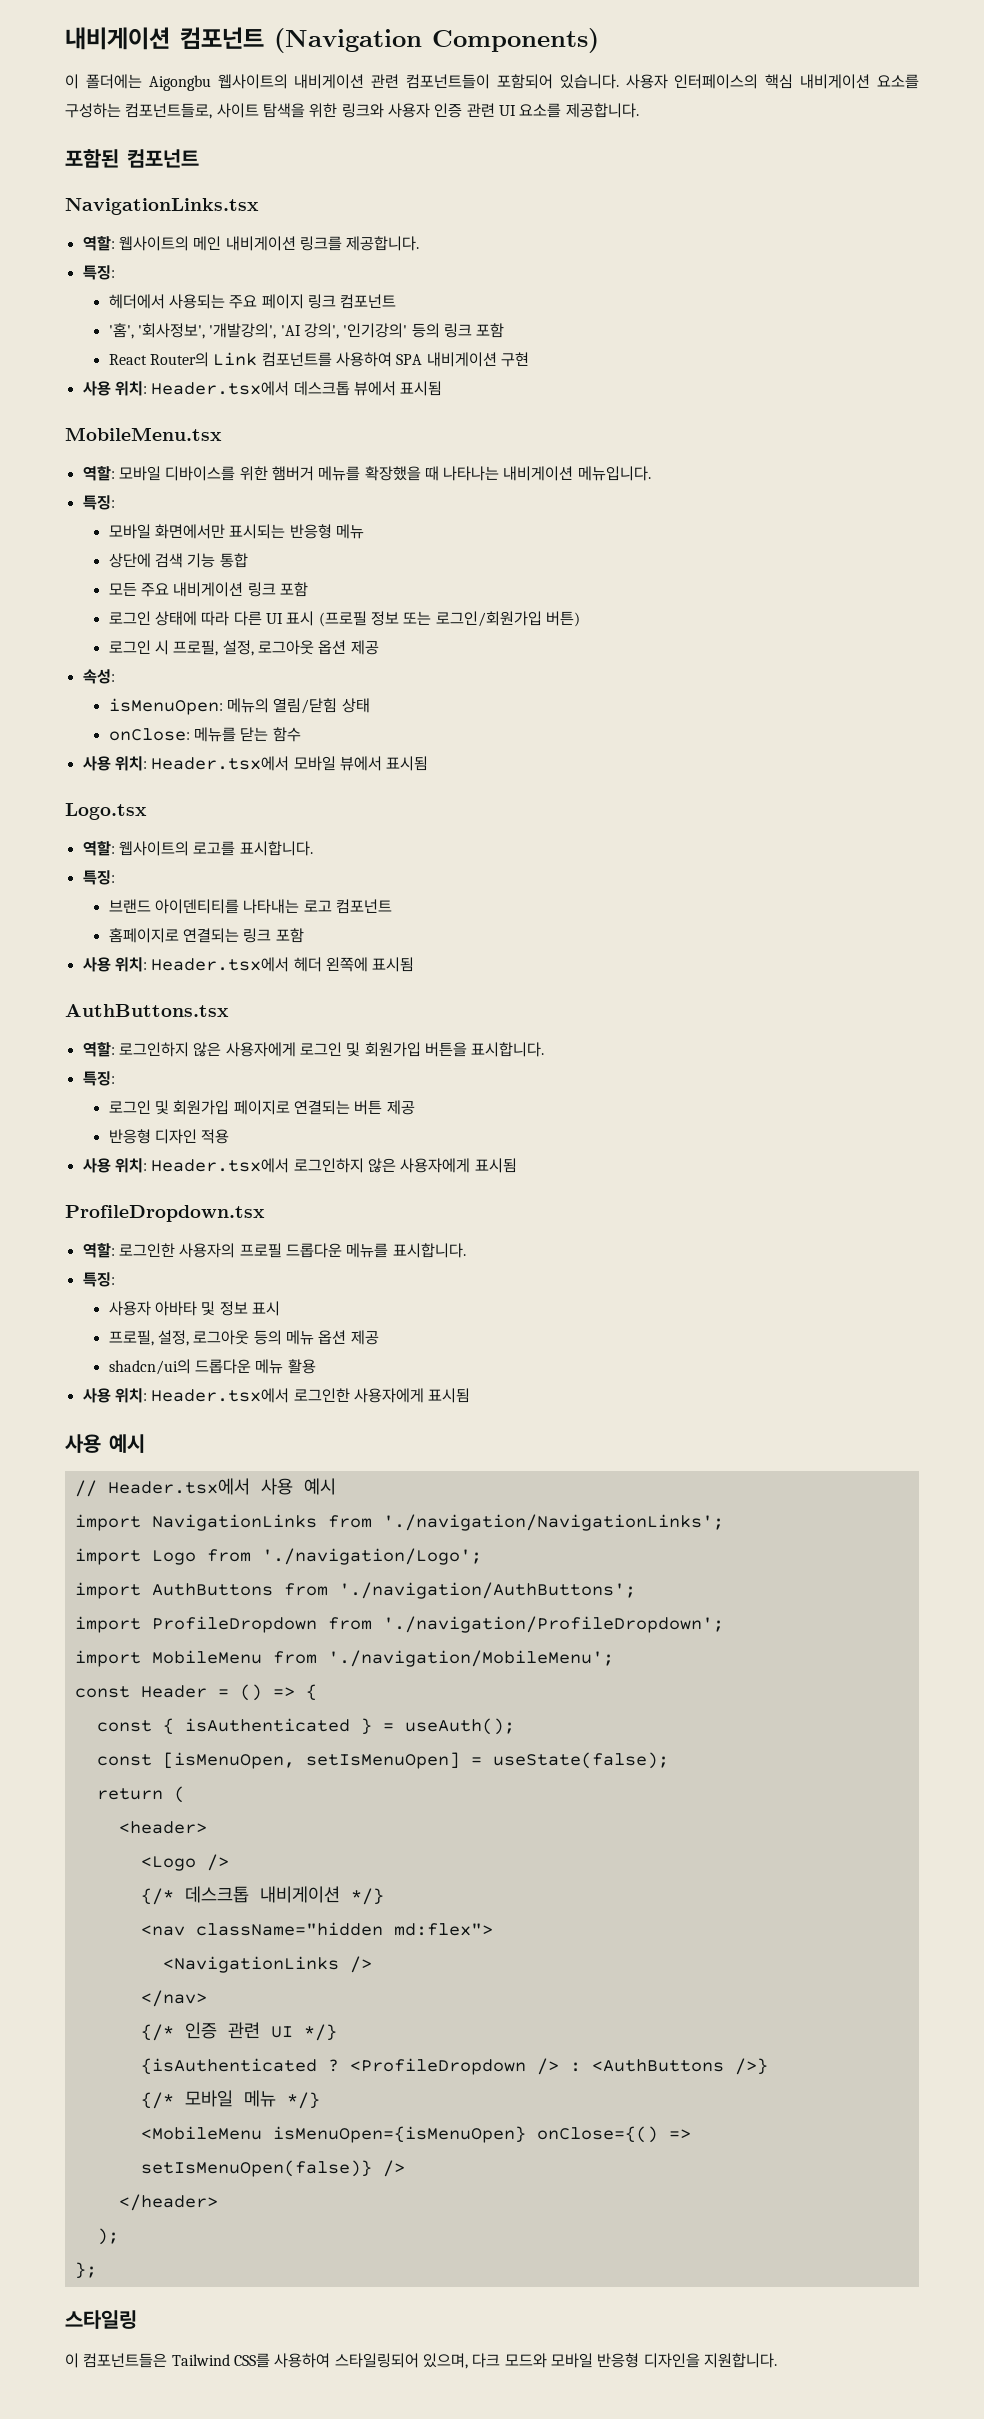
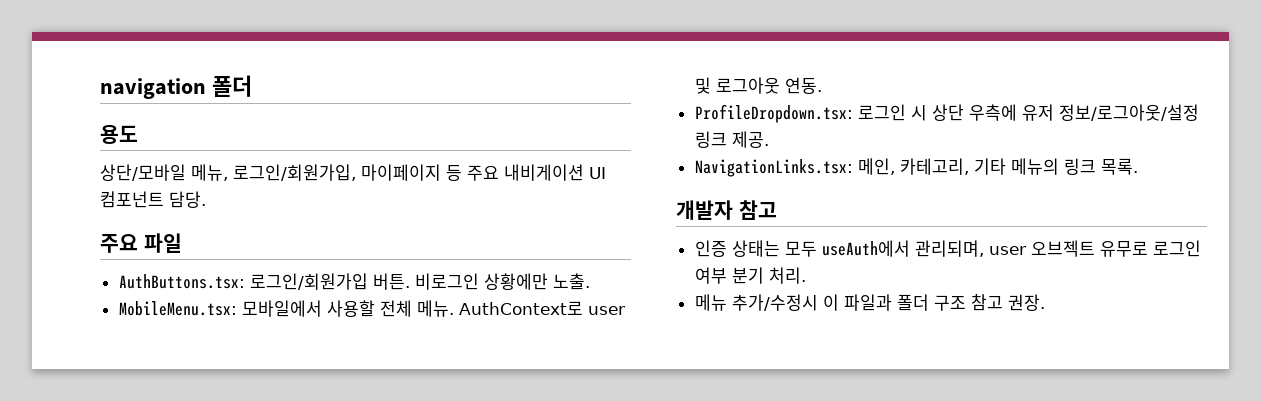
- 내비게이션 컴포넌트 (Navigation Components)
- 이 폴더에는 Aigongbu 웹사이트의 내비게이션 관련 컴포넌트들이 포함되어 있습니다. 사용자 인터페이스의 핵심 내비게이션 요소를 구성하는 컴포넌트들로, 사이트 탐색을 위한 링크와 사용자 인증 관련 UI 요소를 제공합니다.
- 포함된 컴포넌트
- NavigationLinks.tsx
- 역할: 웹사이트의 메인 내비게이션 링크를 제공합니다.
- 특징:
- 헤더에서 사용되는 주요 페이지 링크 컴포넌트
- '홈', '회사정보', '개발강의', 'AI 강의', '인기강의' 등의 링크 포함
- React Router의 Link 컴포넌트를 사용하여 SPA 내비게이션 구현
- 사용 위치: Header.tsx에서 데스크톱 뷰에서 표시됨
- MobileMenu.tsx
- 역할: 모바일 디바이스를 위한 햄버거 메뉴를 확장했을 때 나타나는 내비게이션 메뉴입니다.
- 특징:
- 모바일 화면에서만 표시되는 반응형 메뉴
- 상단에 검색 기능 통합
- 모든 주요 내비게이션 링크 포함
- 로그인 상태에 따라 다른 UI 표시 (프로필 정보 또는 로그인/회원가입 버튼)
- 로그인 시 프로필, 설정, 로그아웃 옵션 제공
- 속성:
- isMenuOpen: 메뉴의 열림/닫힘 상태
- onClose: 메뉴를 닫는 함수
- 사용 위치: Header.tsx에서 모바일 뷰에서 표시됨
- Logo.tsx
- 역할: 웹사이트의 로고를 표시합니다.
- 특징:
- 브랜드 아이덴티티를 나타내는 로고 컴포넌트
- 홈페이지로 연결되는 링크 포함
- 사용 위치: Header.tsx에서 헤더 왼쪽에 표시됨
- AuthButtons.tsx
- 역할: 로그인하지 않은 사용자에게 로그인 및 회원가입 버튼을 표시합니다.
- 특징:
- 로그인 및 회원가입 페이지로 연결되는 버튼 제공
- 반응형 디자인 적용
- 사용 위치: Header.tsx에서 로그인하지 않은 사용자에게 표시됨
- ProfileDropdown.tsx
- 역할: 로그인한 사용자의 프로필 드롭다운 메뉴를 표시합니다.
- 특징:
- 사용자 아바타 및 정보 표시
- 프로필, 설정, 로그아웃 등의 메뉴 옵션 제공
- shadcn/ui의 드롭다운 메뉴 활용
- 사용 위치: Header.tsx에서 로그인한 사용자에게 표시됨
- 사용 예시
- // Header.tsx에서 사용 예시
- import NavigationLinks from './navigation/NavigationLinks';
- import Logo from './navigation/Logo';
- import AuthButtons from './navigation/AuthButtons';
- import ProfileDropdown from './navigation/ProfileDropdown';
- import MobileMenu from './navigation/MobileMenu';
- const Header = () => {
- const { isAuthenticated } = useAuth();
- const [isMenuOpen, setIsMenuOpen] = useState(false);
- return (
- <header>
- <Logo />
- {/* 데스크톱 내비게이션 */}
- <nav className="hidden md:flex">
- <NavigationLinks />
- </nav>
- {/* 인증 관련 UI */}
- {isAuthenticated ? <ProfileDropdown /> : <AuthButtons />}
- {/* 모바일 메뉴 */}
- <MobileMenu isMenuOpen={isMenuOpen} onClose={() => setIsMenuOpen(false)} />
- </header>
- );
- };
- 스타일링
- 이 컴포넌트들은 Tailwind CSS를 사용하여 스타일링되어 있으며, 다크 모드와 모바일 반응형 디자인을 지원합니다.
+ navigation 폴더
+ 용도
+ 상단/모바일 메뉴, 로그인/회원가입, 마이페이지 등 주요 내비게이션 UI 컴포넌트 담당.
+ 주요 파일
+ AuthButtons.tsx: 로그인/회원가입 버튼. 비로그인 상황에만 노출.
+ MobileMenu.tsx: 모바일에서 사용할 전체 메뉴. AuthContext로 user 및 로그아웃 연동.
+ ProfileDropdown.tsx: 로그인 시 상단 우측에 유저 정보/로그아웃/설정 링크 제공.
+ NavigationLinks.tsx: 메인, 카테고리, 기타 메뉴의 링크 목록.
+ 개발자 참고
+ 인증 상태는 모두 useAuth에서 관리되며, user 오브젝트 유무로 로그인 여부 분기 처리.
+ 메뉴 추가/수정시 이 파일과 폴더 구조 참고 권장.

